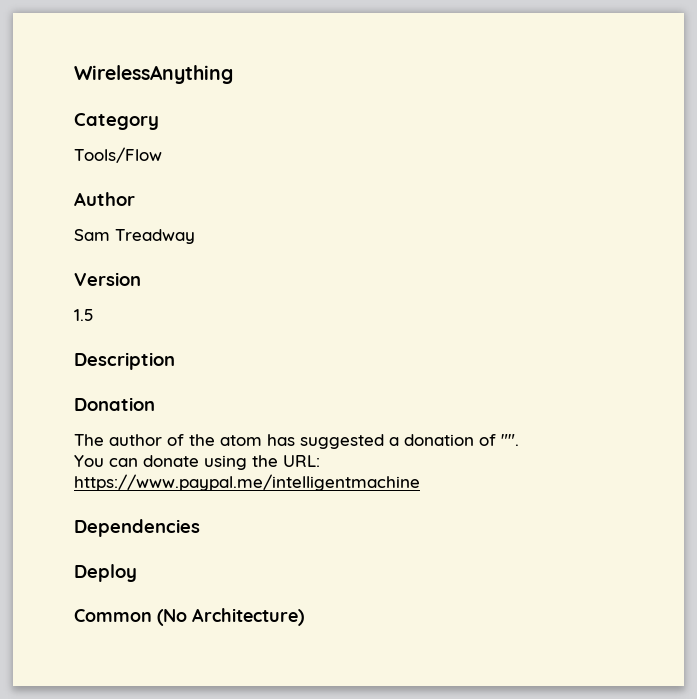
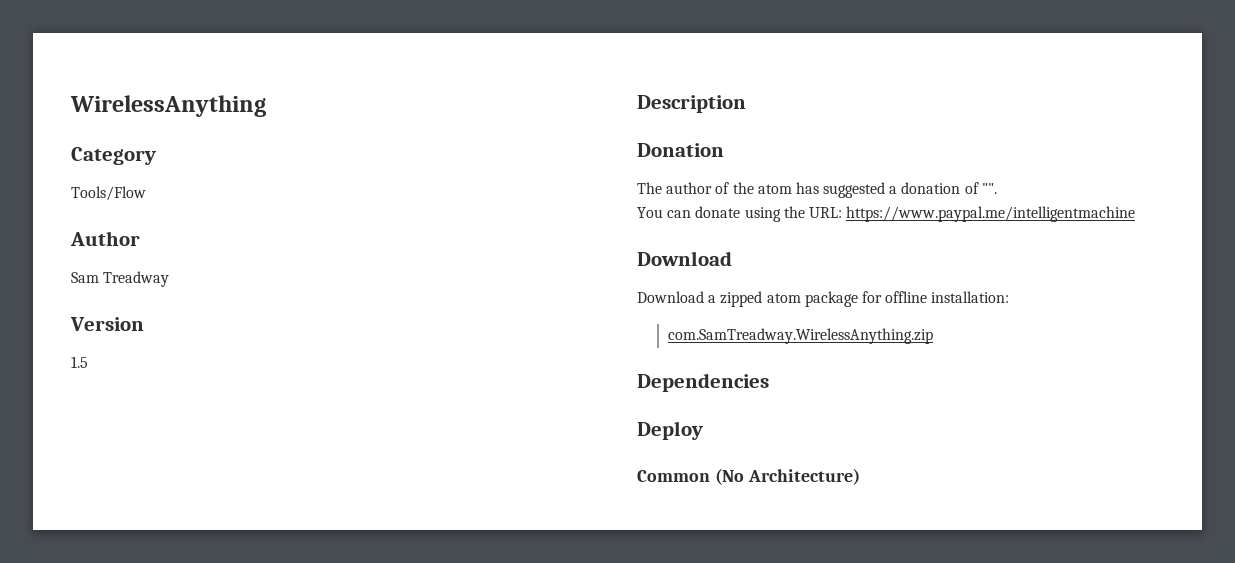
  You can donate using the URL: https://www.paypal.me/intelligentmachine
+ Download
+ Download a zipped atom package for offline installation:
+ com.SamTreadway.WirelessAnything.zip

